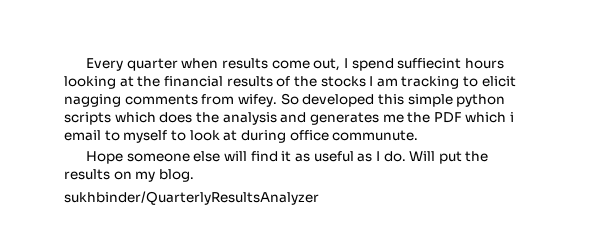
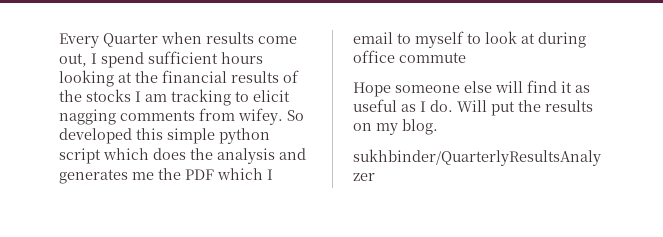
- Every quarter when results come out, I spend suffiecint hours looking at the financial results of the stocks I am tracking to elicit nagging comments from wifey.
+ Every Quarter when results come out, I spend sufficient hours looking at the financial results of the stocks I am tracking to elicit nagging comments from wifey.
- So developed this simple python scripts which does the analysis and generates me the PDF which i email to myself to look at during office communute.
+ So developed this simple python script which does the analysis and generates me the PDF which I email to myself to look at during office commute

